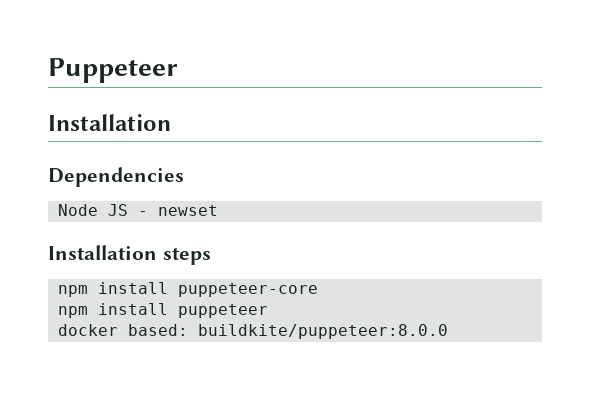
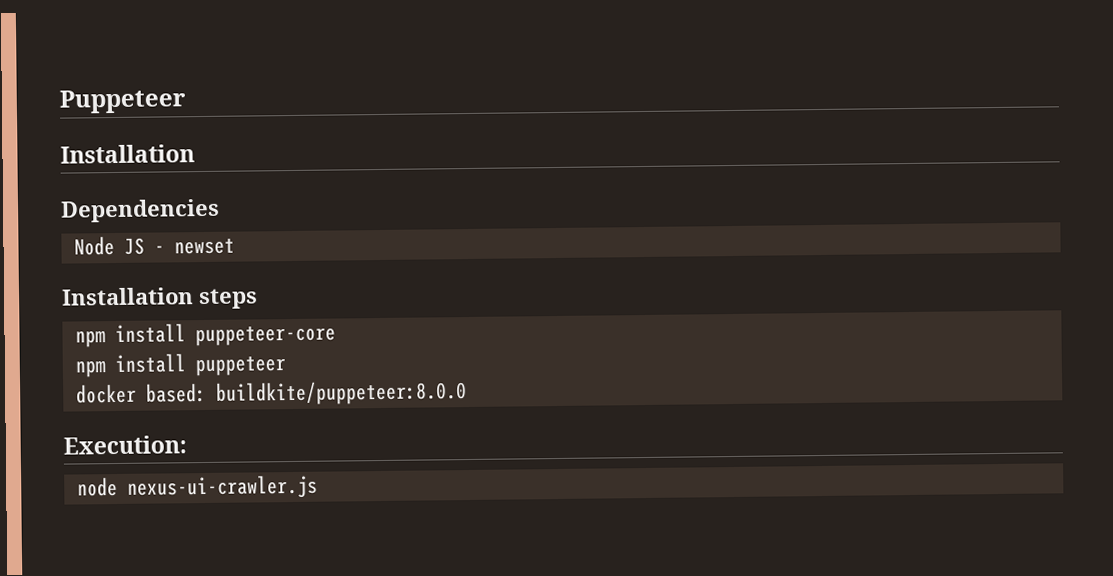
+ Execution:
+ node nexus-ui-crawler.js

